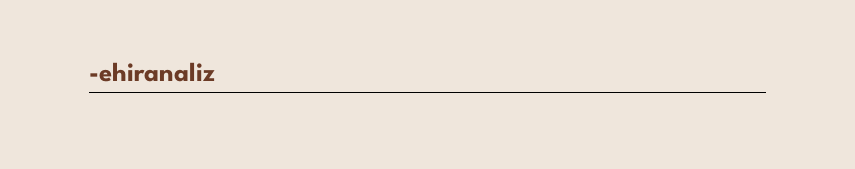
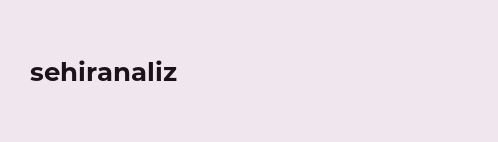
- -ehiranaliz
+ sehiranaliz

